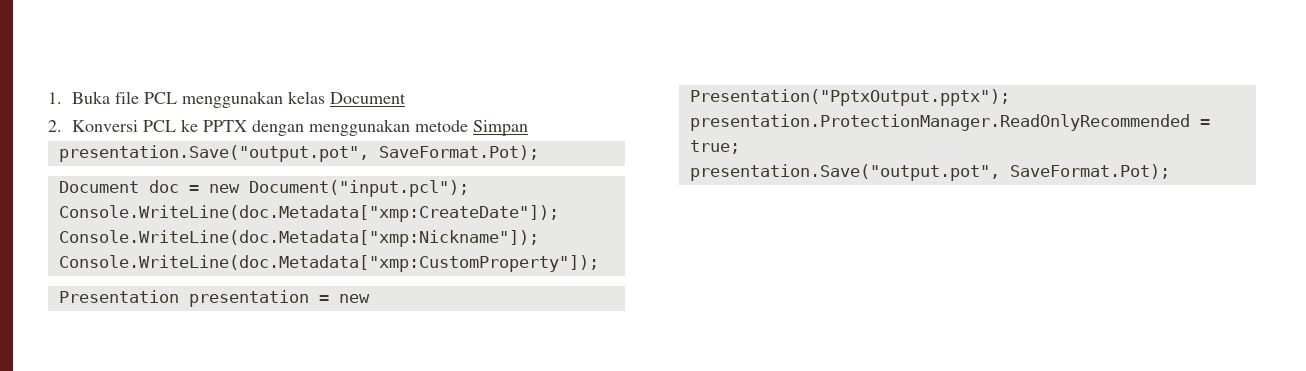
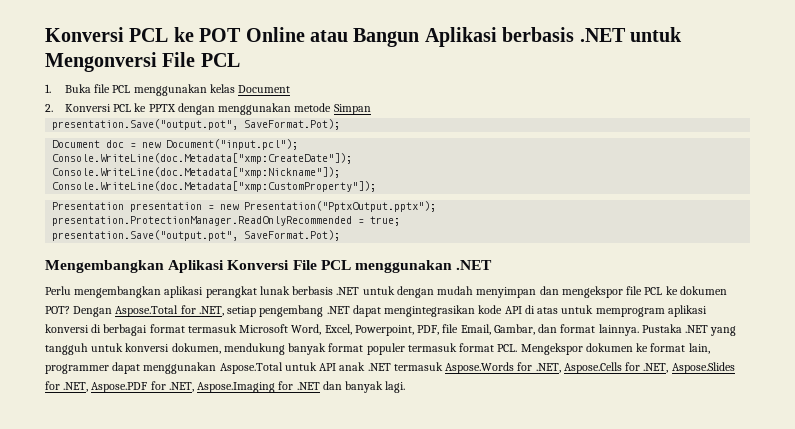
+ Konversi PCL ke POT Online atau Bangun Aplikasi berbasis .NET untuk Mengonversi File PCL
+ Mengembangkan Aplikasi Konversi File PCL menggunakan .NET
+ Perlu mengembangkan aplikasi perangkat lunak berbasis .NET untuk dengan mudah menyimpan dan mengekspor file PCL ke dokumen POT? Dengan Aspose.Total for .NET, setiap pengembang .NET dapat mengintegrasikan kode API di atas untuk memprogram aplikasi konversi di berbagai format termasuk Microsoft Word, Excel, Powerpoint, PDF, file Email, Gambar, dan format lainnya. Pustaka .NET yang tangguh untuk konversi dokumen, mendukung banyak format populer termasuk format PCL. Mengekspor dokumen ke format lain, programmer dapat menggunakan Aspose.Total untuk API anak .NET termasuk Aspose.Words for .NET, Aspose.Cells for .NET, Aspose.Slides for .NET, Aspose.PDF for .NET, Aspose.Imaging for .NET dan banyak lagi.

